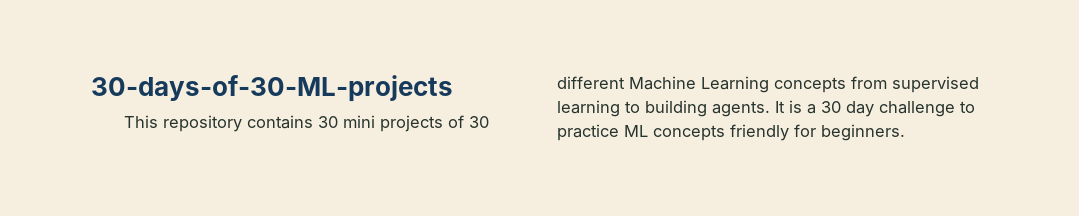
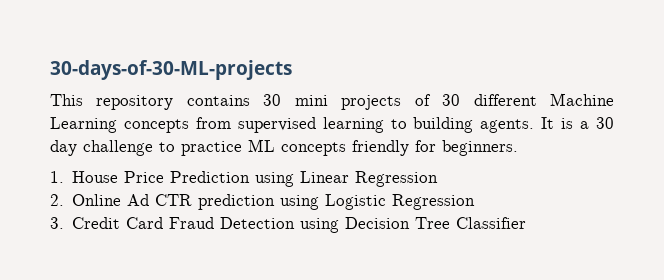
+ 1. House Price Prediction using Linear Regression
+ 2. Online Ad CTR prediction using Logistic Regression
+ 3. Credit Card Fraud Detection using Decision Tree Classifier

